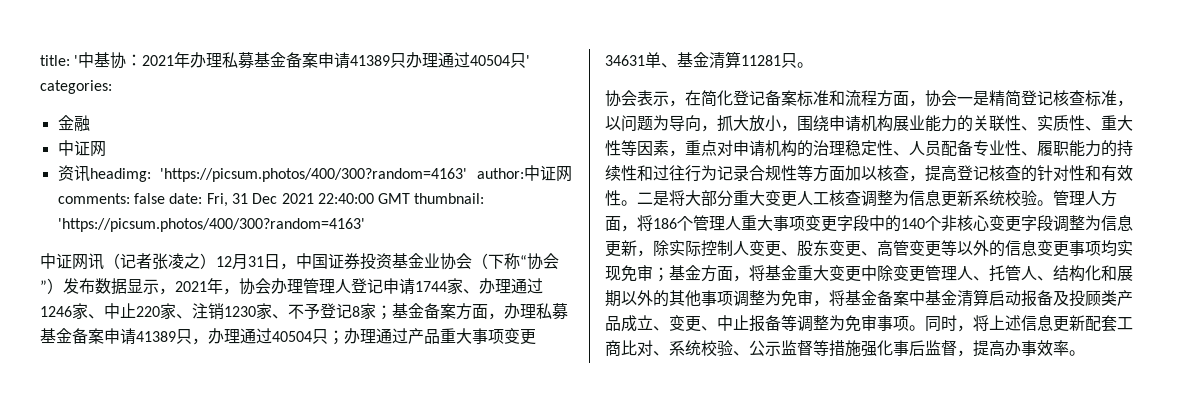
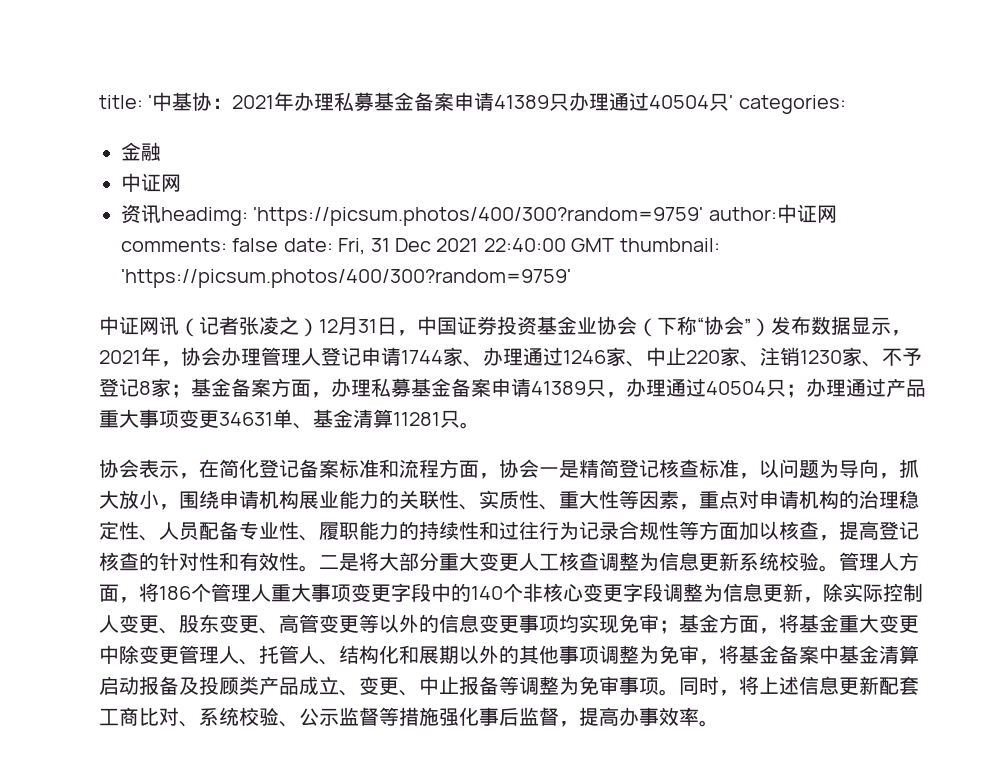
- 资讯headimg: 'https://picsum.photos/400/300?random=4163' author:中证网comments: false date: Fri, 31 Dec 2021 22:40:00 GMT thumbnail: 'https://picsum.photos/400/300?random=4163'
+ 资讯headimg: 'https://picsum.photos/400/300?random=9759' author:中证网comments: false date: Fri, 31 Dec 2021 22:40:00 GMT thumbnail: 'https://picsum.photos/400/300?random=9759'

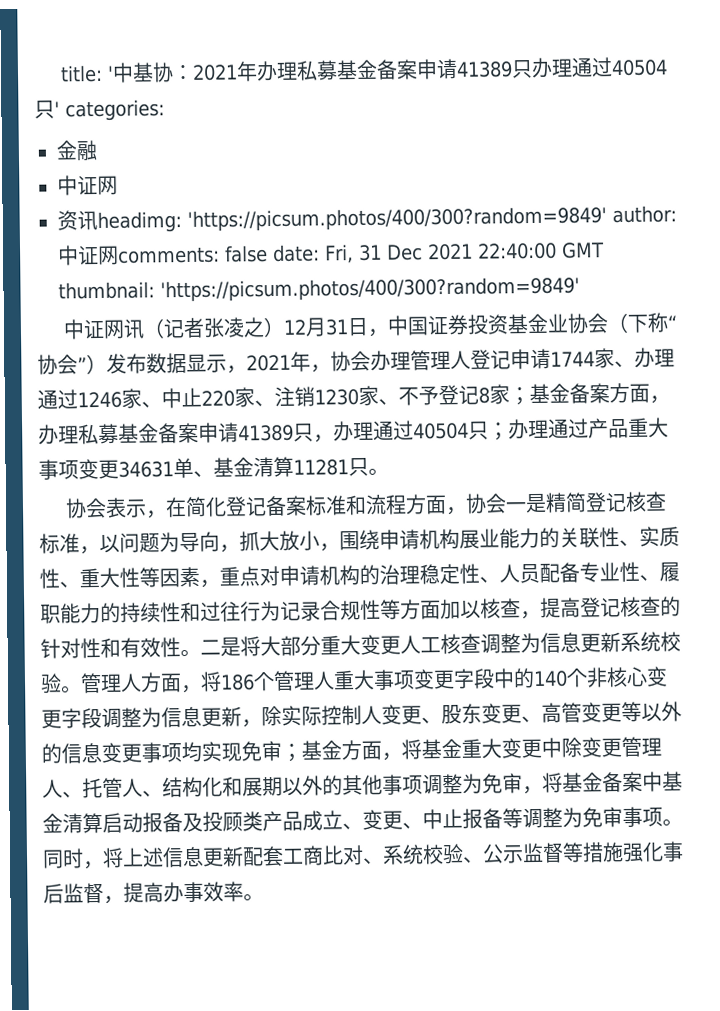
- 资讯headimg: 'https://picsum.photos/400/300?random=9759' author:中证网comments: false date: Fri, 31 Dec 2021 22:40:00 GMT thumbnail: 'https://picsum.photos/400/300?random=9759'
+ 资讯headimg: 'https://picsum.photos/400/300?random=9849' author:中证网comments: false date: Fri, 31 Dec 2021 22:40:00 GMT thumbnail: 'https://picsum.photos/400/300?random=9849'

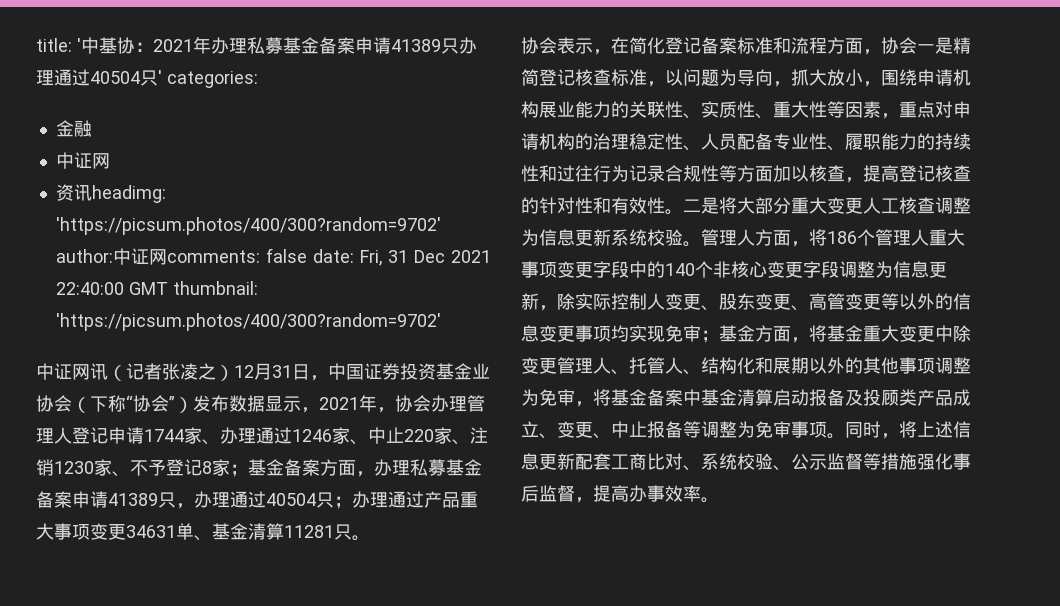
- 资讯headimg: 'https://picsum.photos/400/300?random=9849' author:中证网comments: false date: Fri, 31 Dec 2021 22:40:00 GMT thumbnail: 'https://picsum.photos/400/300?random=9849'
+ 资讯headimg: 'https://picsum.photos/400/300?random=9702' author:中证网comments: false date: Fri, 31 Dec 2021 22:40:00 GMT thumbnail: 'https://picsum.photos/400/300?random=9702'

